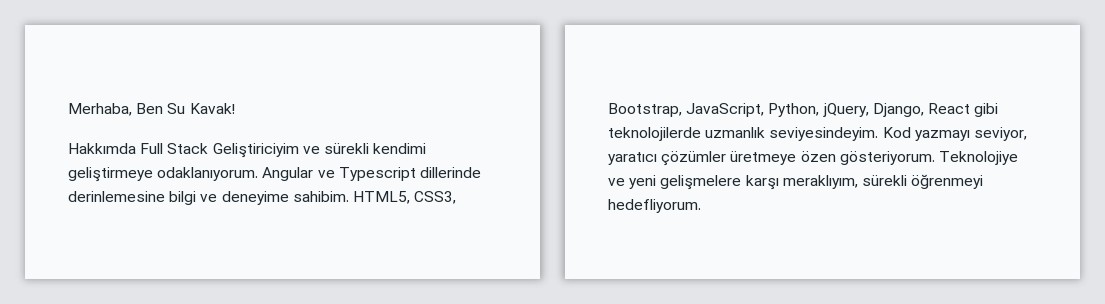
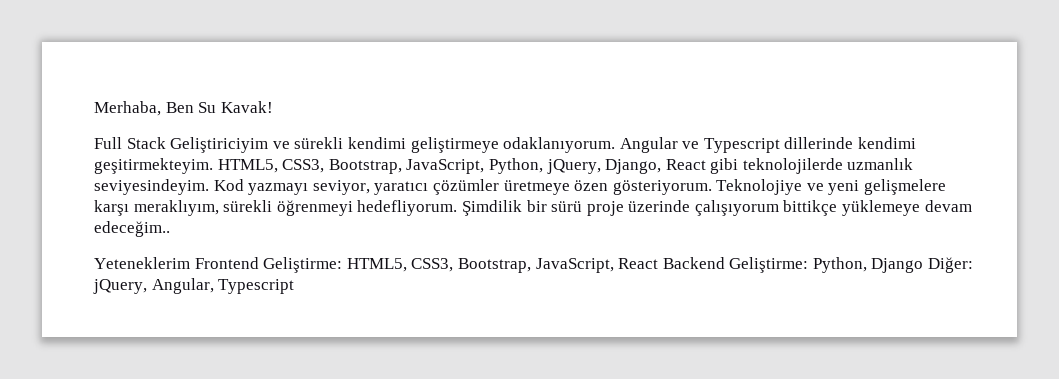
- Hakkımda Full Stack Geliştiriciyim ve sürekli kendimi geliştirmeye odaklanıyorum.
+ Full Stack Geliştiriciyim ve sürekli kendimi geliştirmeye odaklanıyorum.
- Angular ve Typescript dillerinde derinlemesine bilgi ve deneyime sahibim.
+ Angular ve Typescript dillerinde kendimi geşitirmekteyim.
+ Şimdilik bir sürü proje üzerinde çalışıyorum bittikçe yüklemeye devam edeceğim..
+ Yeteneklerim Frontend Geliştirme: HTML5, CSS3, Bootstrap, JavaScript, React Backend Geliştirme: Python, Django Diğer: jQuery, Angular, Typescript

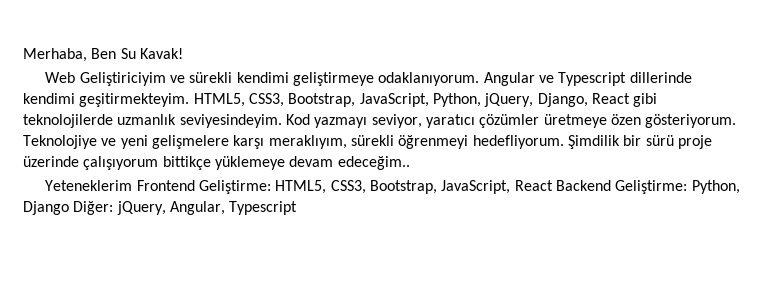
- Full Stack Geliştiriciyim ve sürekli kendimi geliştirmeye odaklanıyorum.
+ Web Geliştiriciyim ve sürekli kendimi geliştirmeye odaklanıyorum.

